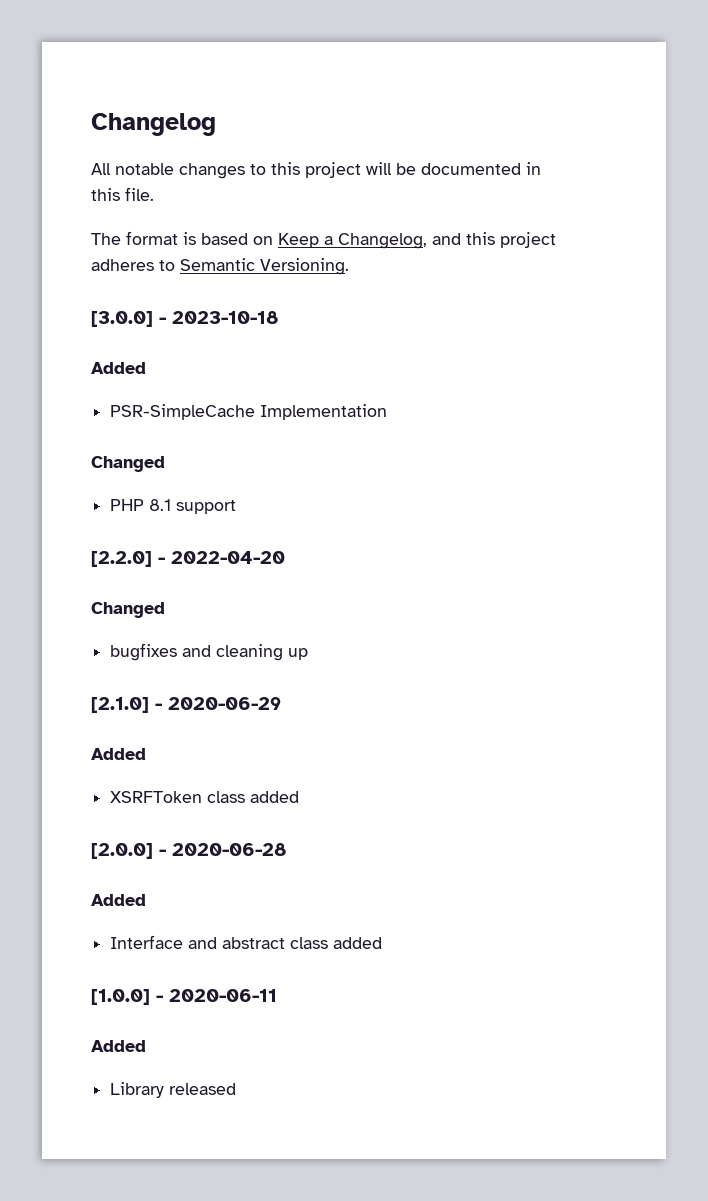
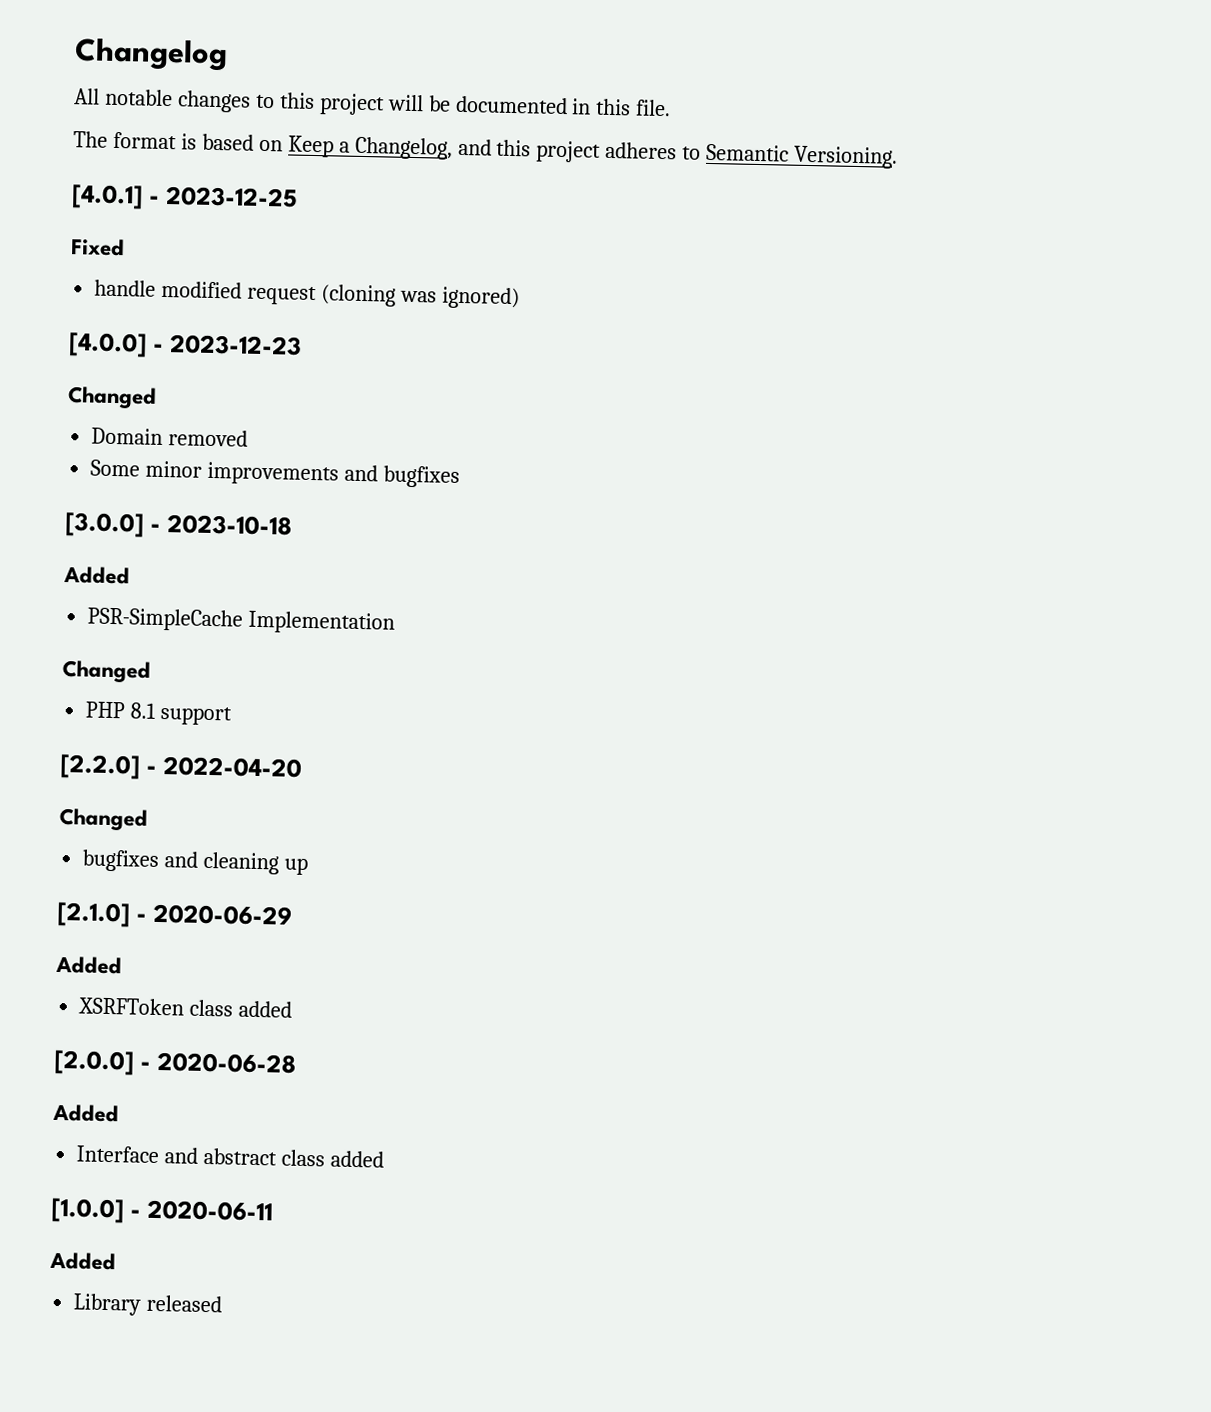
+ [4.0.1] - 2023-12-25
+ Fixed
+ handle modified request (cloning was ignored)
+ [4.0.0] - 2023-12-23
+ Changed
+ Domain removed
+ Some minor improvements and bugfixes

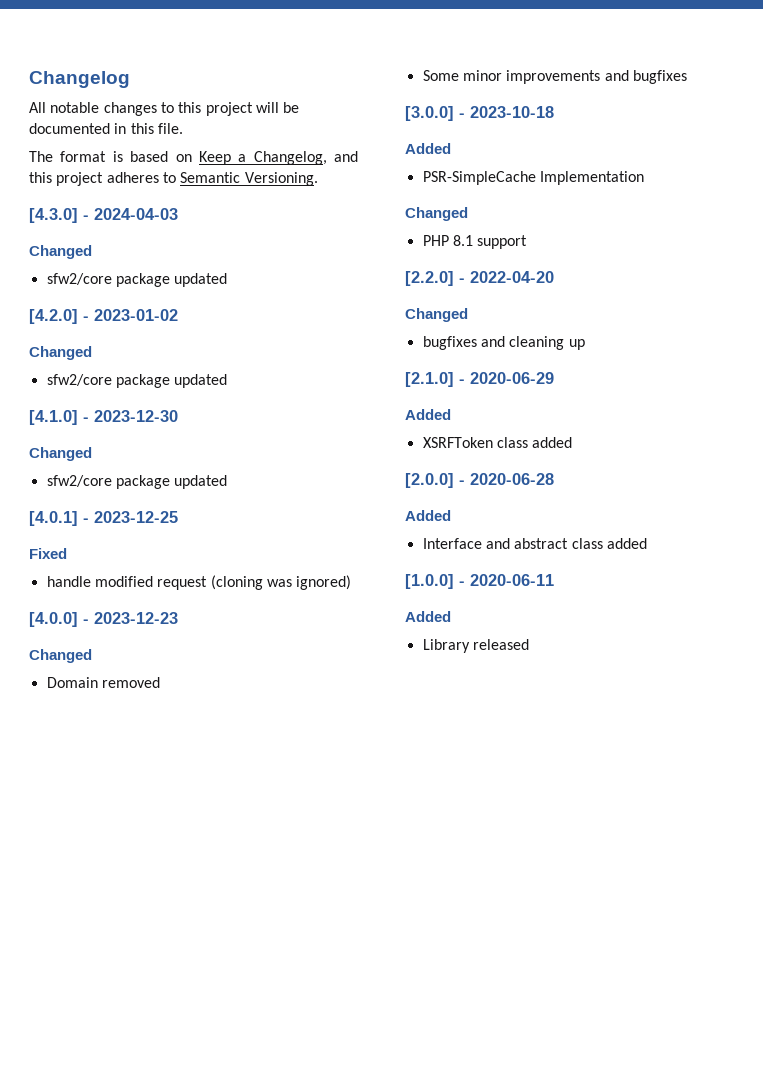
+ [4.3.0] - 2024-04-03
+ Changed
+ sfw2/core package updated
+ [4.2.0] - 2023-01-02
+ Changed
+ sfw2/core package updated
+ [4.1.0] - 2023-12-30
+ Changed
+ sfw2/core package updated

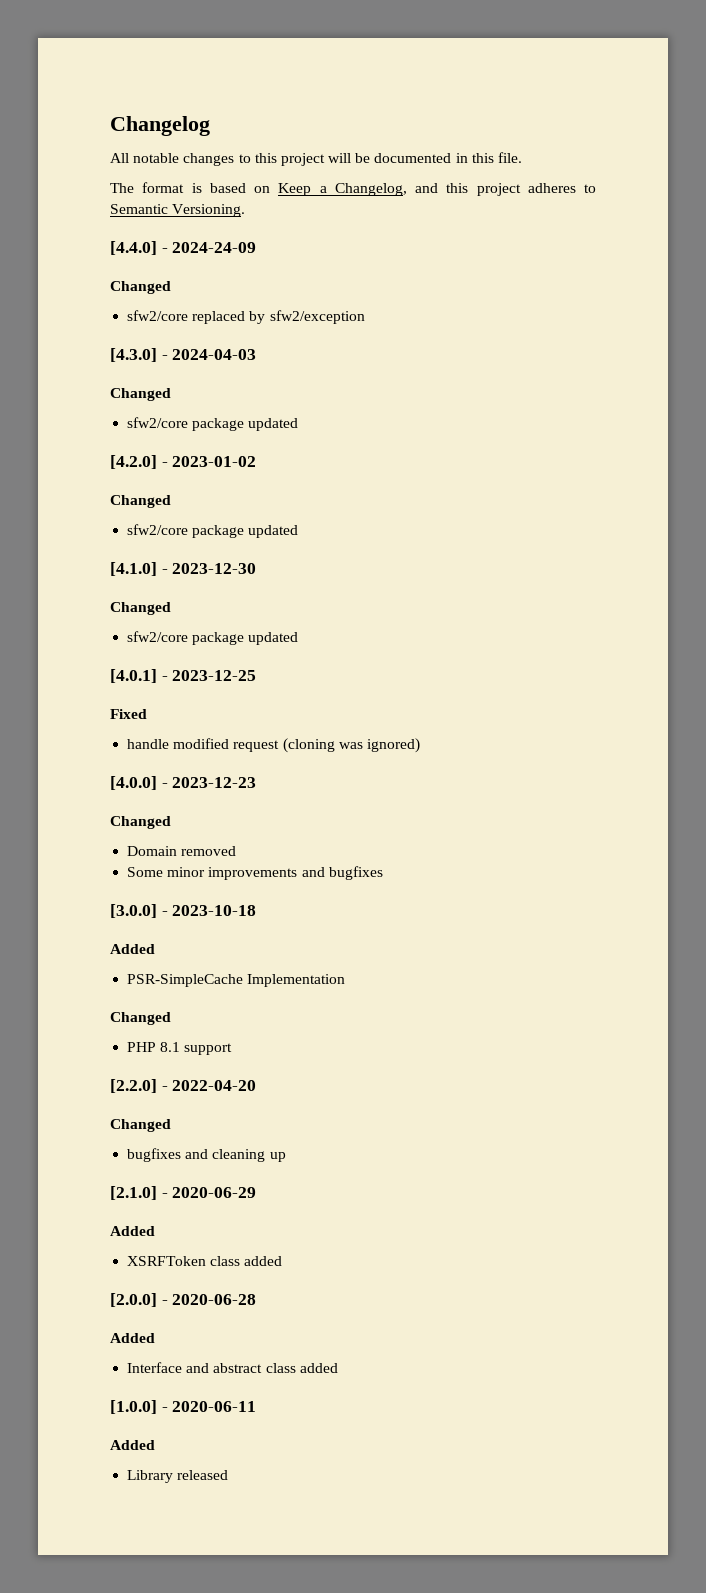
+ [4.4.0] - 2024-24-09
+ Changed
+ sfw2/core replaced by sfw2/exception

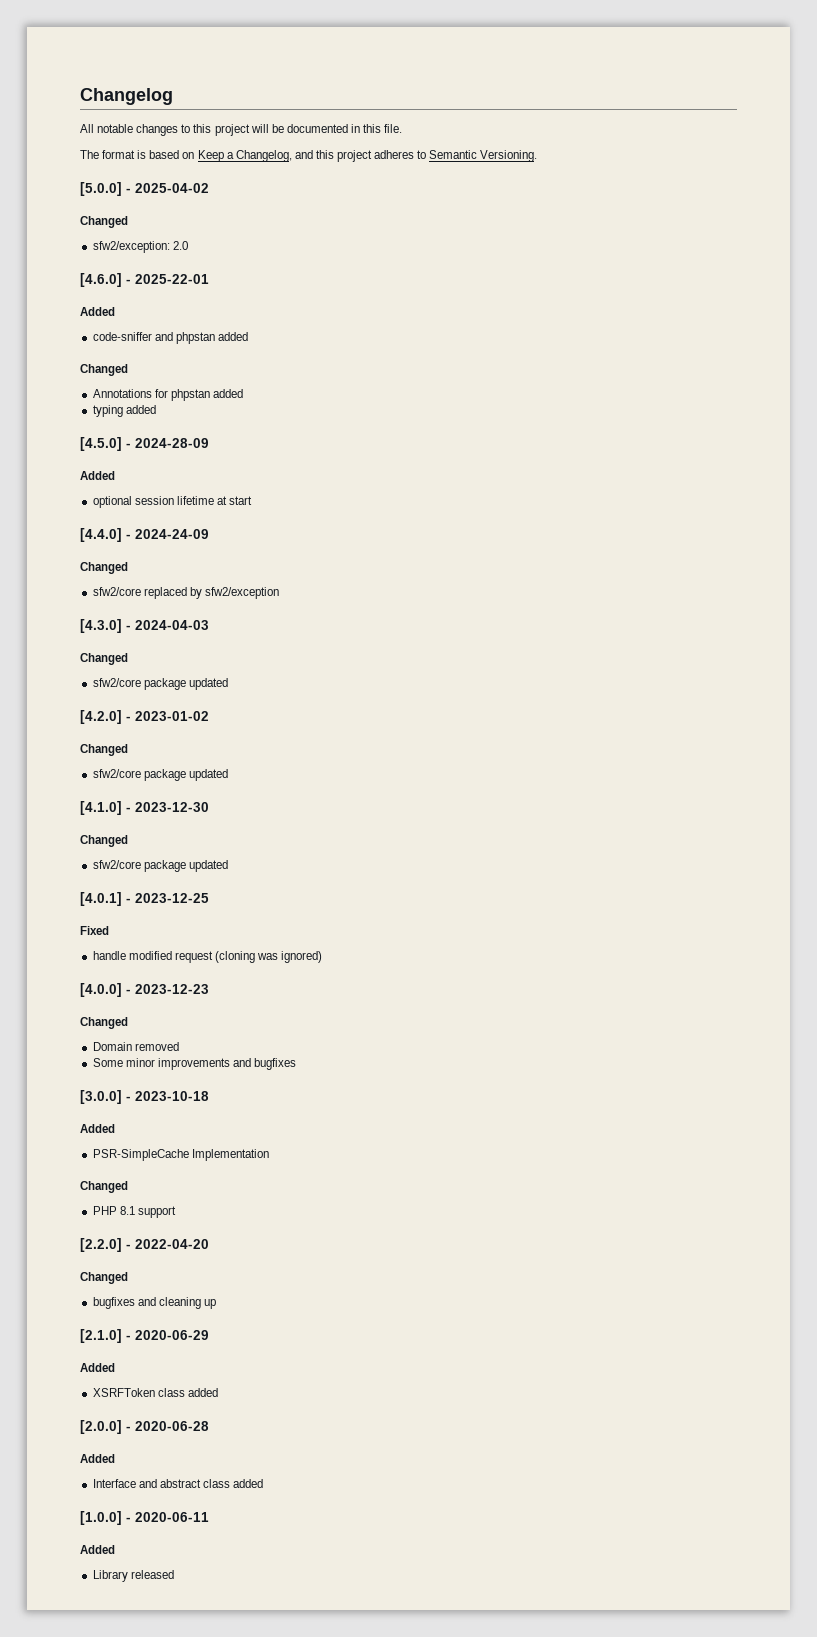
+ [5.0.0] - 2025-04-02
+ Changed
+ sfw2/exception: 2.0
+ [4.6.0] - 2025-22-01
+ Added
+ code-sniffer and phpstan added
+ Changed
+ Annotations for phpstan added
+ typing added
+ [4.5.0] - 2024-28-09
+ Added
+ optional session lifetime at start

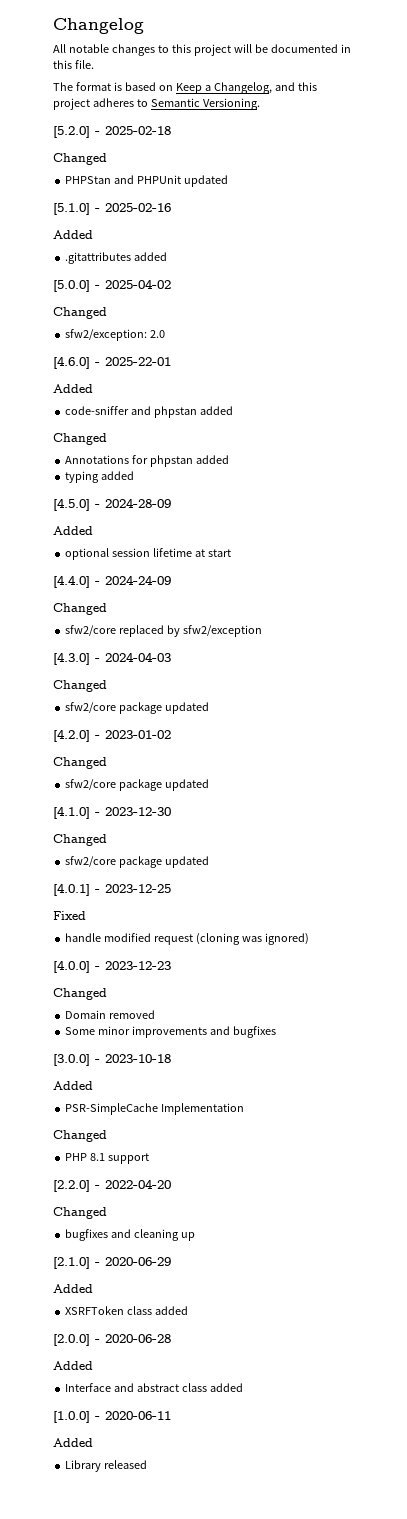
+ [5.2.0] - 2025-02-18
+ Changed
+ PHPStan and PHPUnit updated
+ [5.1.0] - 2025-02-16
+ Added
+ .gitattributes added

